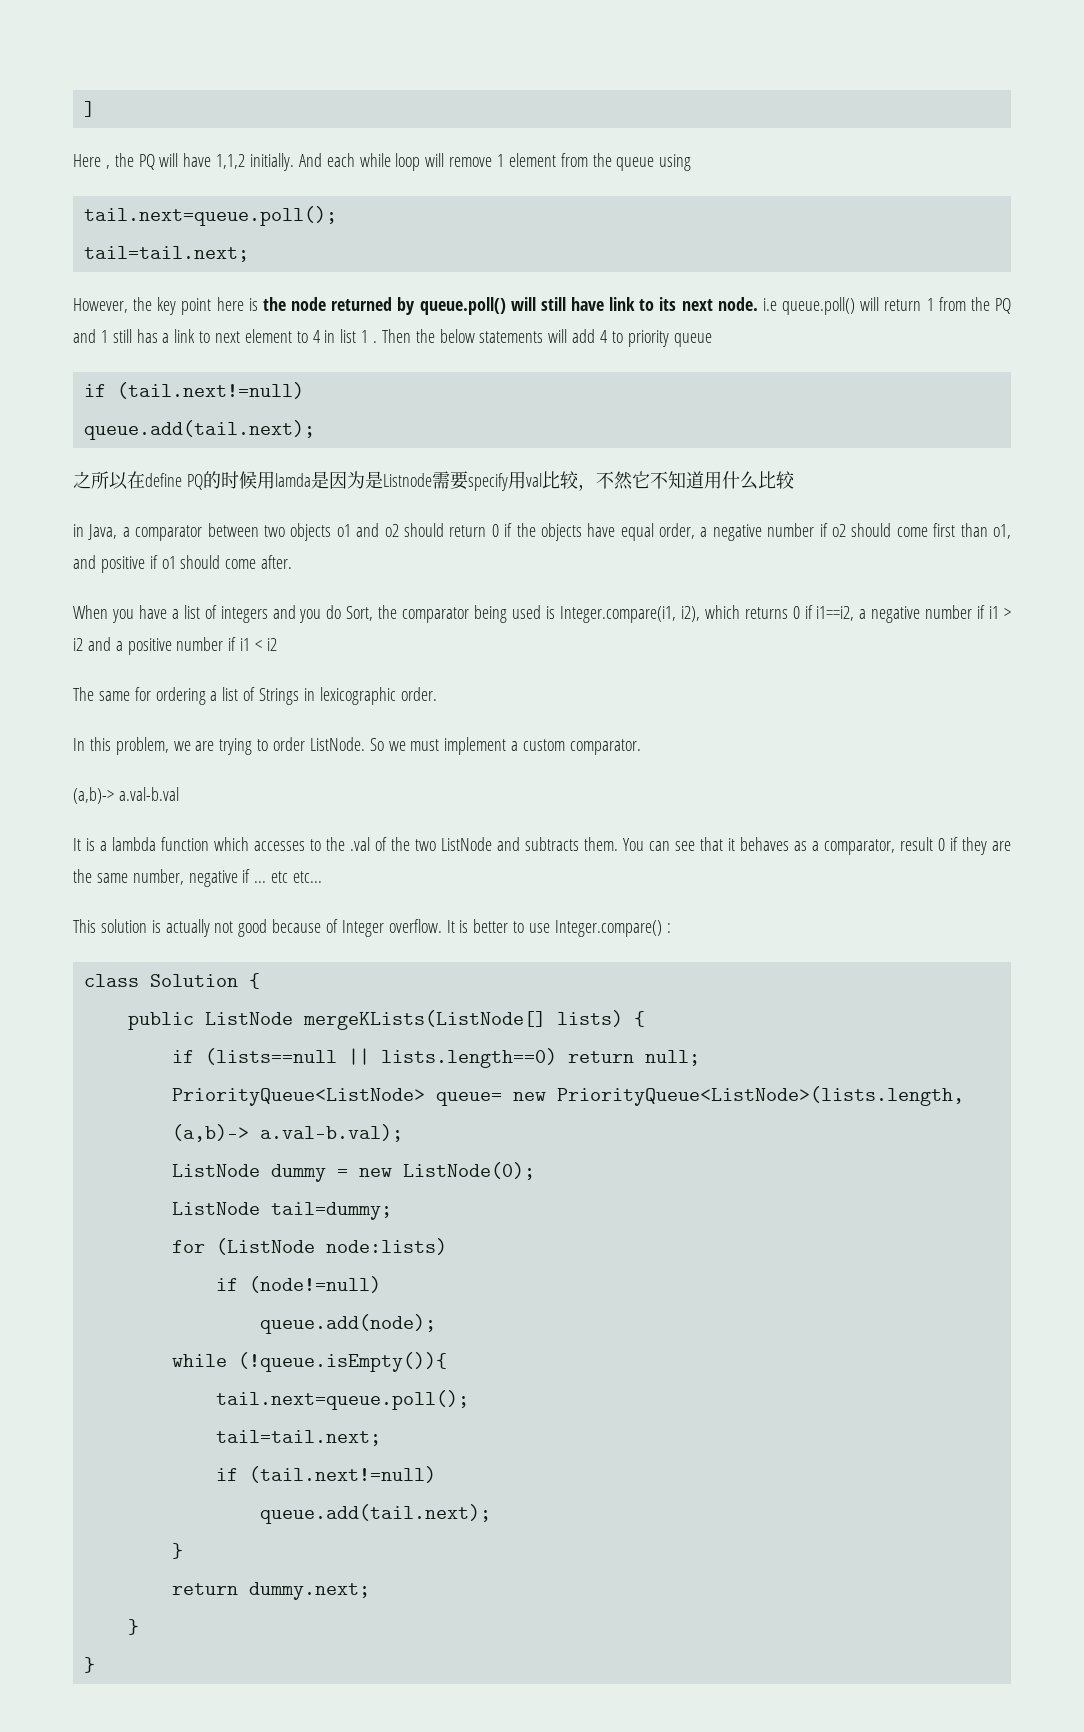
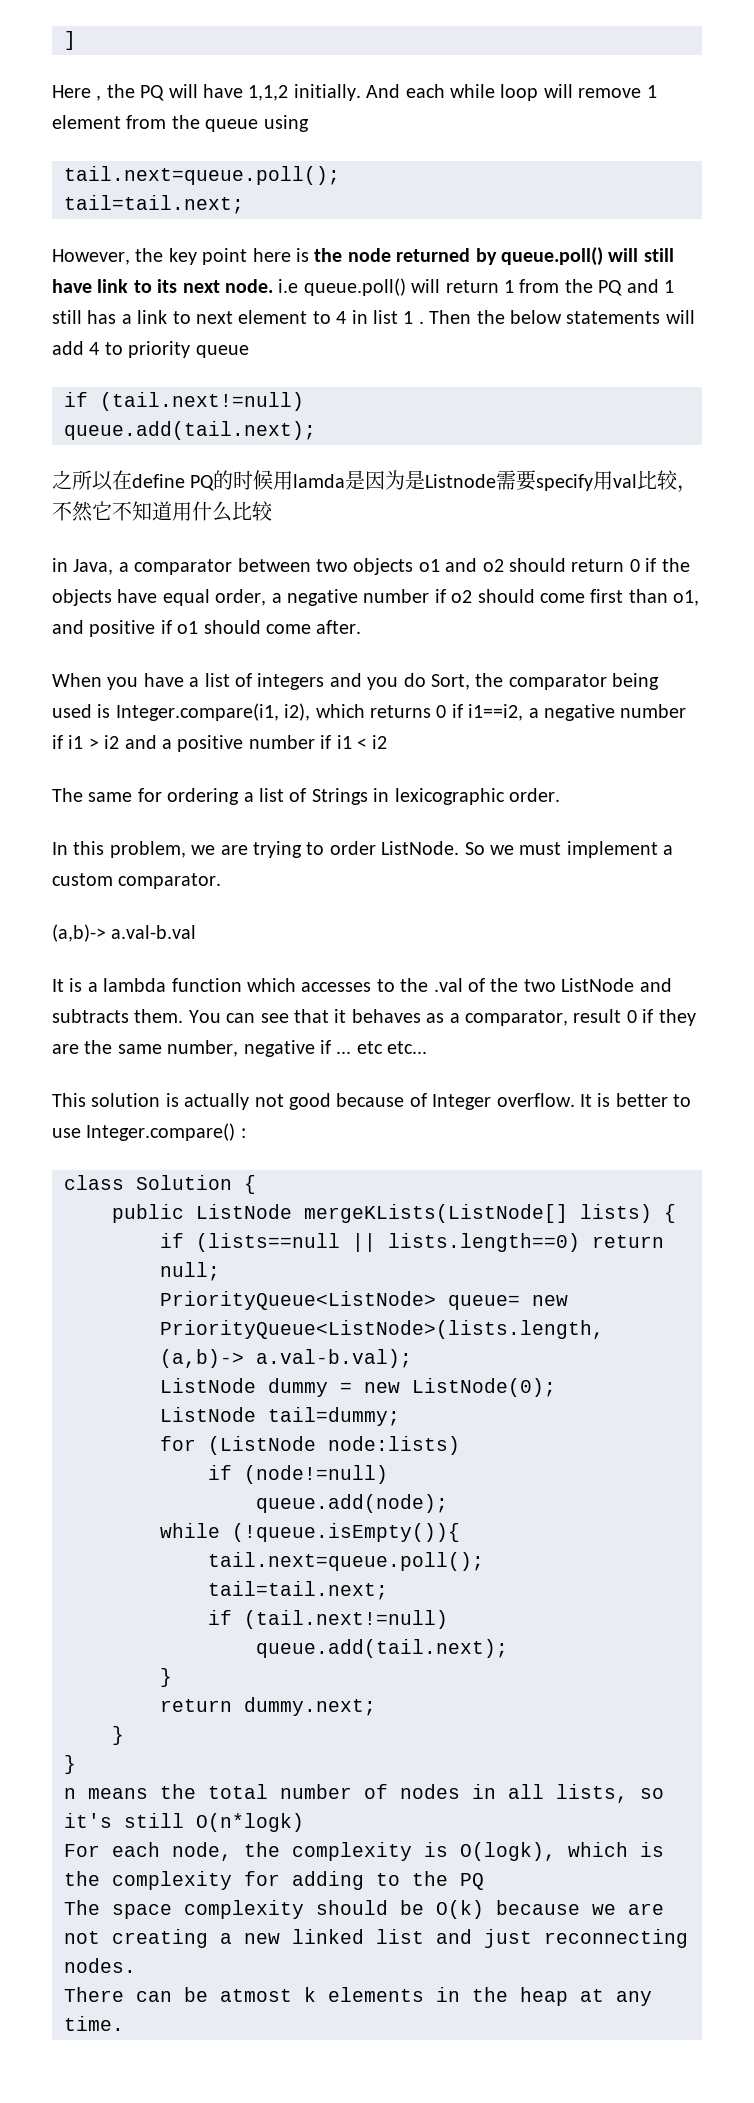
+ n means the total number of nodes in all lists, so it's still O(n*logk)
+ For each node, the complexity is O(logk), which is the complexity for adding to the PQ
+ The space complexity should be O(k) because we are not creating a new linked list and just reconnecting nodes.
+ There can be atmost k elements in the heap at any time.

